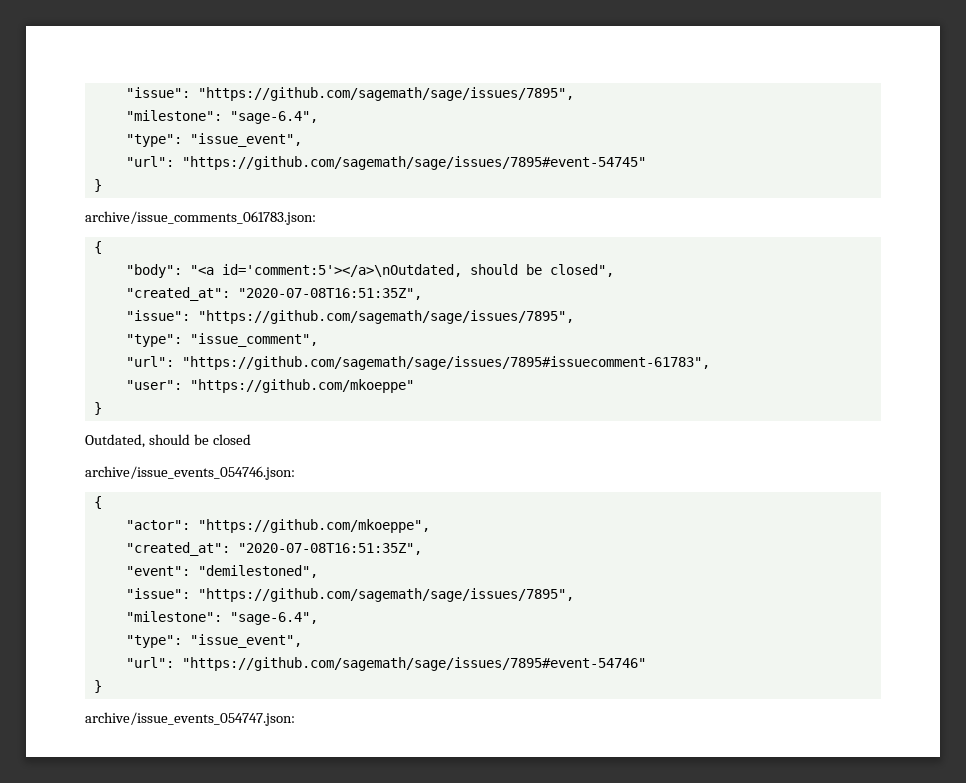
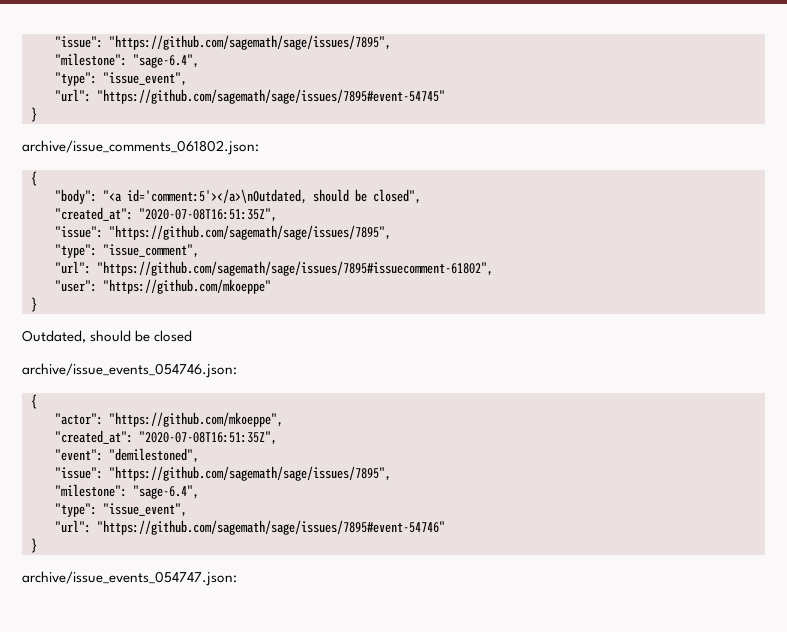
- archive/issue_comments_061783.json:
+ archive/issue_comments_061802.json:
- "url": "https://github.com/sagemath/sage/issues/7895#issuecomment-61783",
+ "url": "https://github.com/sagemath/sage/issues/7895#issuecomment-61802",

